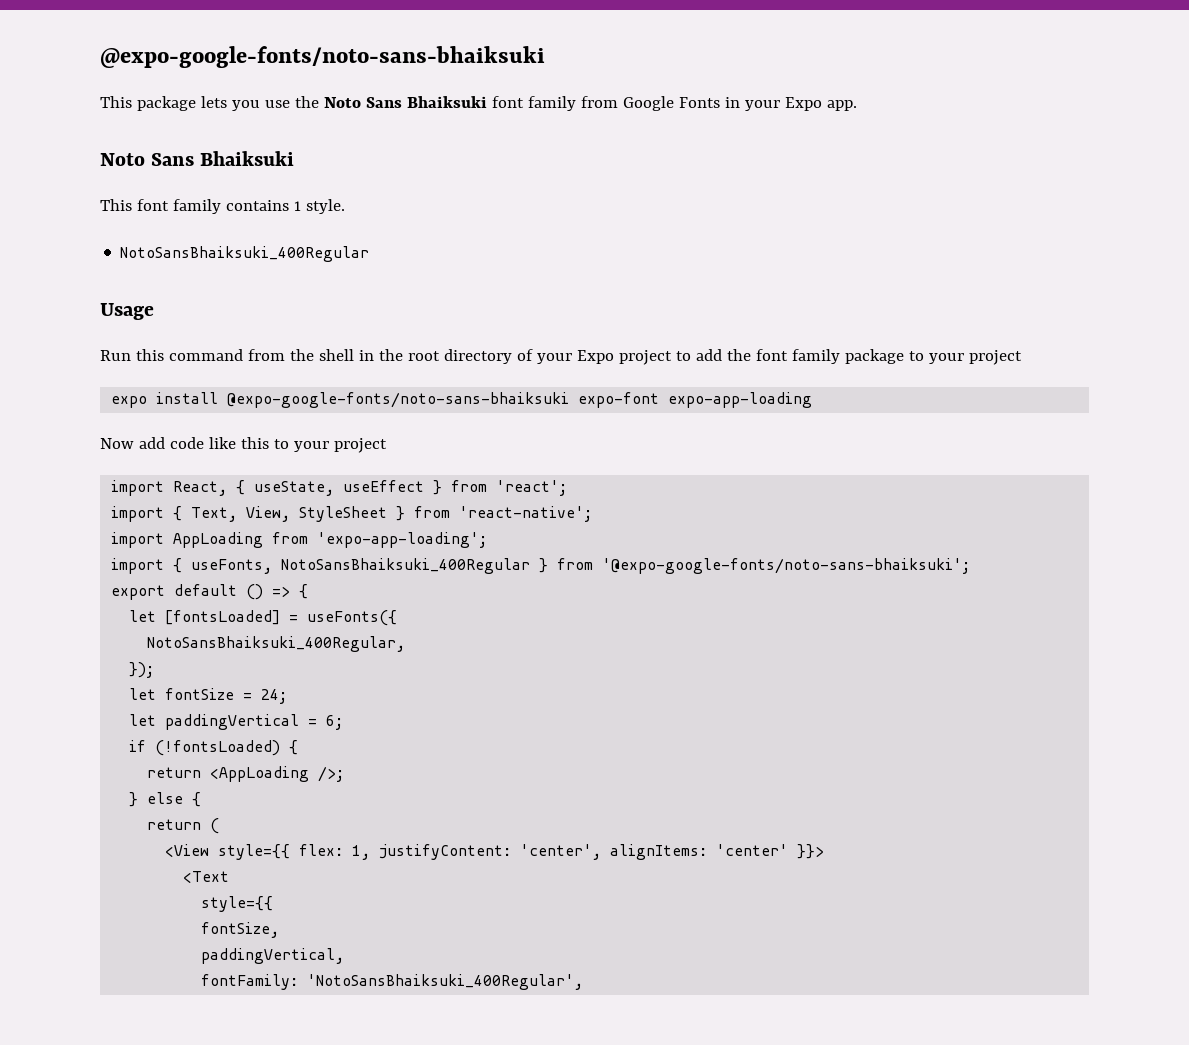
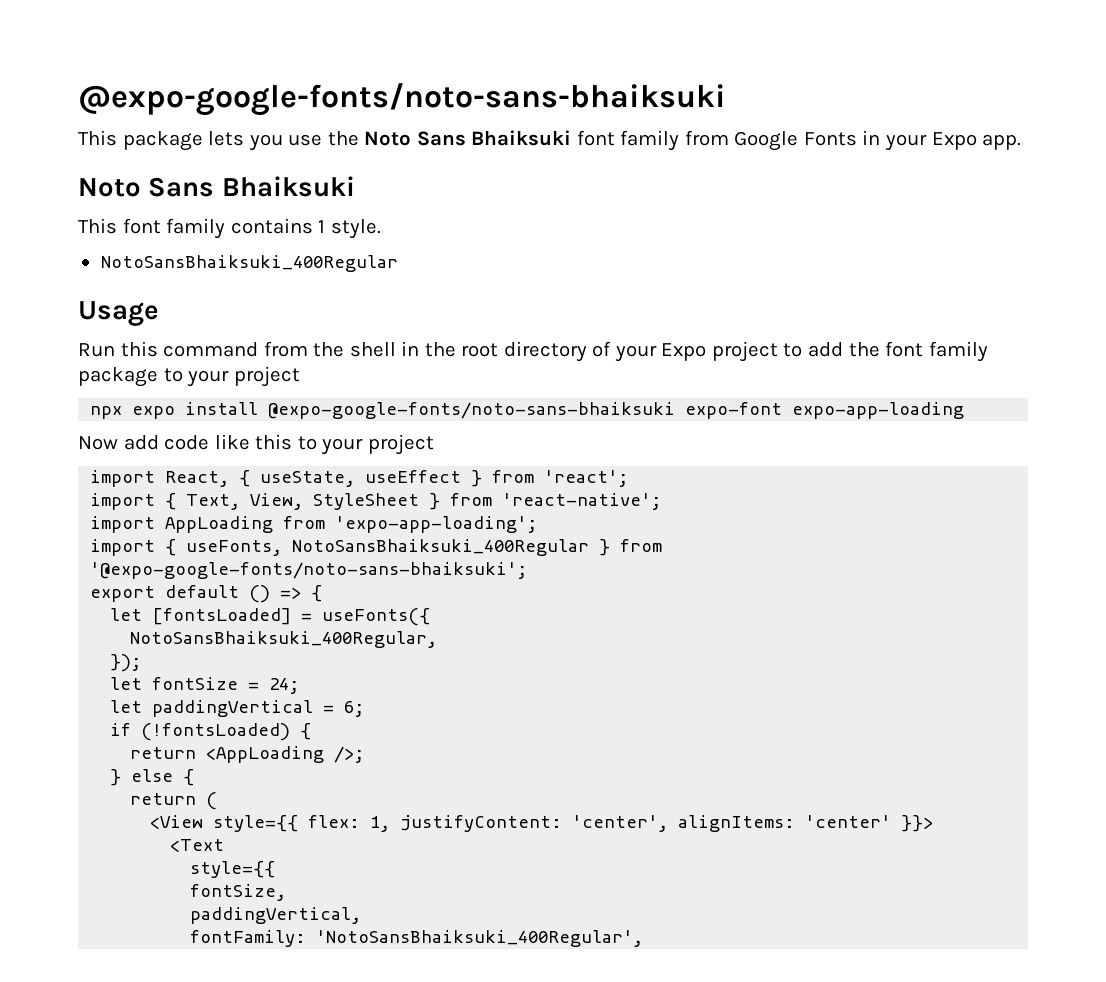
- expo install @expo-google-fonts/noto-sans-bhaiksuki expo-font expo-app-loading
+ npx expo install @expo-google-fonts/noto-sans-bhaiksuki expo-font expo-app-loading

